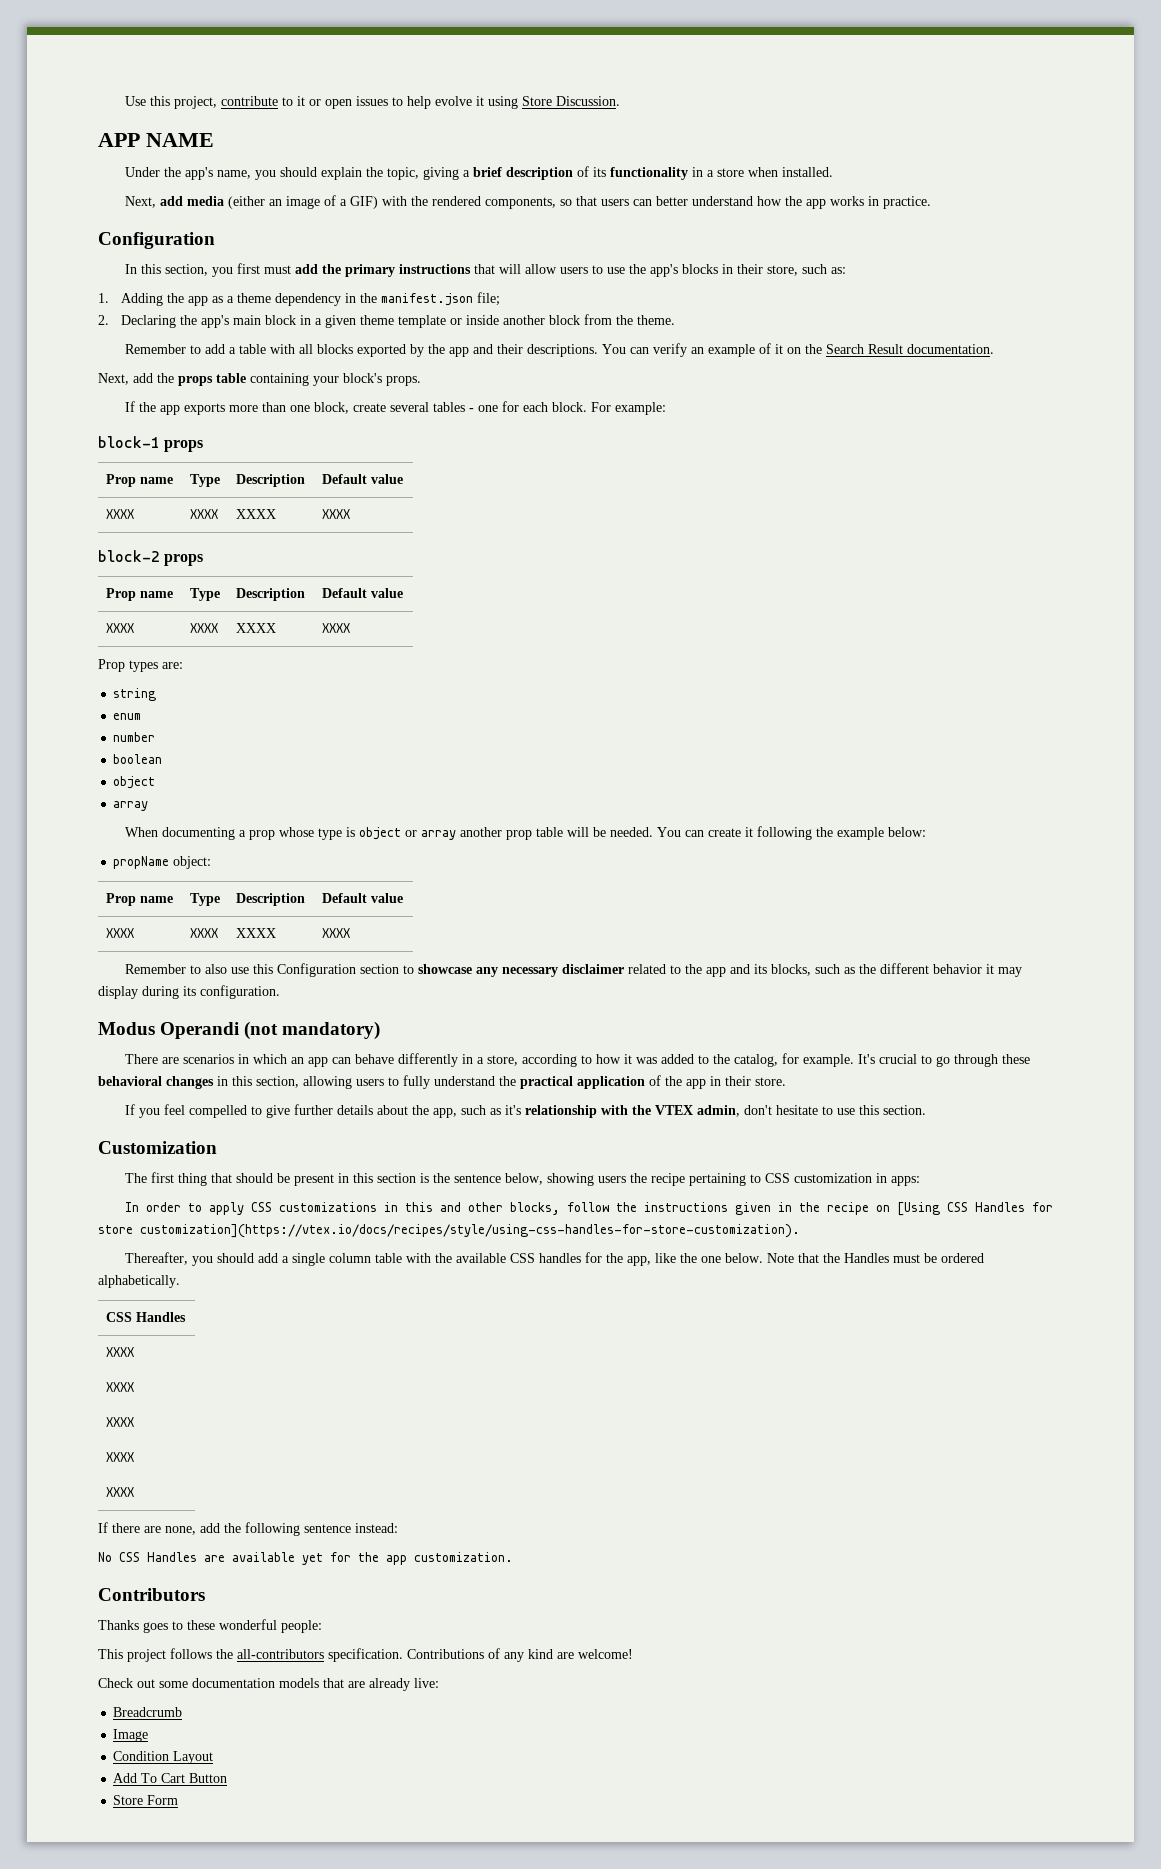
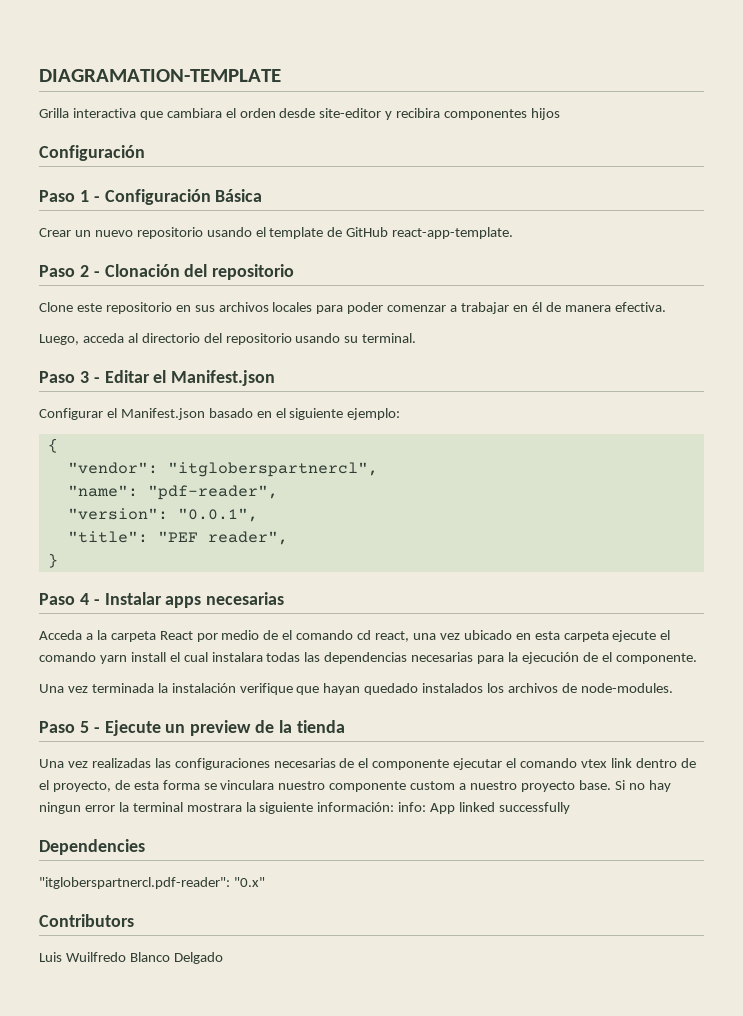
- Use this project, contribute to it or open issues to help evolve it using Store Discussion.
- APP NAME
- Under the app's name, you should explain the topic, giving a brief description of its functionality in a store when installed.
- Next, add media (either an image of a GIF) with the rendered components, so that users can better understand how the app works in practice.
- Configuration
- In this section, you first must add the primary instructions that will allow users to use the app's blocks in their store, such as:
- 1. Adding the app as a theme dependency in the manifest.json file;
- 2. Declaring the app's main block in a given theme template or inside another block from the theme.
- Remember to add a table with all blocks exported by the app and their descriptions. You can verify an example of it on the Search Result documentation.
- Next, add the props table containing your block's props.
- If the app exports more than one block, create several tables - one for each block. For example:
- block-1 props
- Prop name | Type | Description | Default value
- XXXX | XXXX | XXXX | XXXX
- block-2 props
- Prop name | Type | Description | Default value
- XXXX | XXXX | XXXX | XXXX
- Prop types are:
- string
- enum
- number
- boolean
- object
- array
- When documenting a prop whose type is object or array another prop table will be needed. You can create it following the example below:
- propName object:
- Prop name | Type | Description | Default value
- XXXX | XXXX | XXXX | XXXX
- Remember to also use this Configuration section to showcase any necessary disclaimer related to the app and its blocks, such as the different behavior it may display during its configuration.
- Modus Operandi (not mandatory)
- There are scenarios in which an app can behave differently in a store, according to how it was added to the catalog, for example. It's crucial to go through these behavioral changes in this section, allowing users to fully understand the practical application of the app in their store.
- If you feel compelled to give further details about the app, such as it's relationship with the VTEX admin, don't hesitate to use this section.
- Customization
- The first thing that should be present in this section is the sentence below, showing users the recipe pertaining to CSS customization in apps:
- In order to apply CSS customizations in this and other blocks, follow the instructions given in the recipe on [Using CSS Handles for store customization](https://vtex.io/docs/recipes/style/using-css-handles-for-store-customization).
- Thereafter, you should add a single column table with the available CSS handles for the app, like the one below. Note that the Handles must be ordered alphabetically.
- CSS Handles
- XXXX
- XXXX
- XXXX
- XXXX
- XXXX
- If there are none, add the following sentence instead:
- No CSS Handles are available yet for the app customization.
+ DIAGRAMATION-TEMPLATE
+ Grilla interactiva que cambiara el orden desde site-editor y recibira componentes hijos
+ Configuración
+ Paso 1 - Configuración Básica
+ Crear un nuevo repositorio usando el template de GitHub react-app-template.
+ Paso 2 - Clonación del repositorio
+ Clone este repositorio en sus archivos locales para poder comenzar a trabajar en él de manera efectiva.
+ Luego, acceda al directorio del repositorio usando su terminal.
+ Paso 3 - Editar el Manifest.json
+ Configurar el Manifest.json basado en el siguiente ejemplo:
+ {
+ "vendor": "itgloberspartnercl",
+ "name": "pdf-reader",
+ "version": "0.0.1",
+ "title": "PEF reader",
+ }
+ Paso 4 - Instalar apps necesarias
+ Acceda a la carpeta React por medio de el comando cd react, una vez ubicado en esta carpeta ejecute el comando yarn install el cual instalara todas las dependencias necesarias para la ejecución de el componente.
+ Una vez terminada la instalación verifique que hayan quedado instalados los archivos de node-modules.
+ Paso 5 - Ejecute un preview de la tienda
+ Una vez realizadas las configuraciones necesarias de el componente ejecutar el comando vtex link dentro de el proyecto, de esta forma se vinculara nuestro componente custom a nuestro proyecto base. Si no hay ningun error la terminal mostrara la siguiente información: info: App linked successfully
+ Dependencies
+ "itgloberspartnercl.pdf-reader": "0.x"
  Contributors
- Thanks goes to these wonderful people:
- This project follows the all-contributors specification. Contributions of any kind are welcome!
- Check out some documentation models that are already live:
- Breadcrumb
- Image
- Condition Layout
- Add To Cart Button
- Store Form
+ Luis Wuilfredo Blanco Delgado

